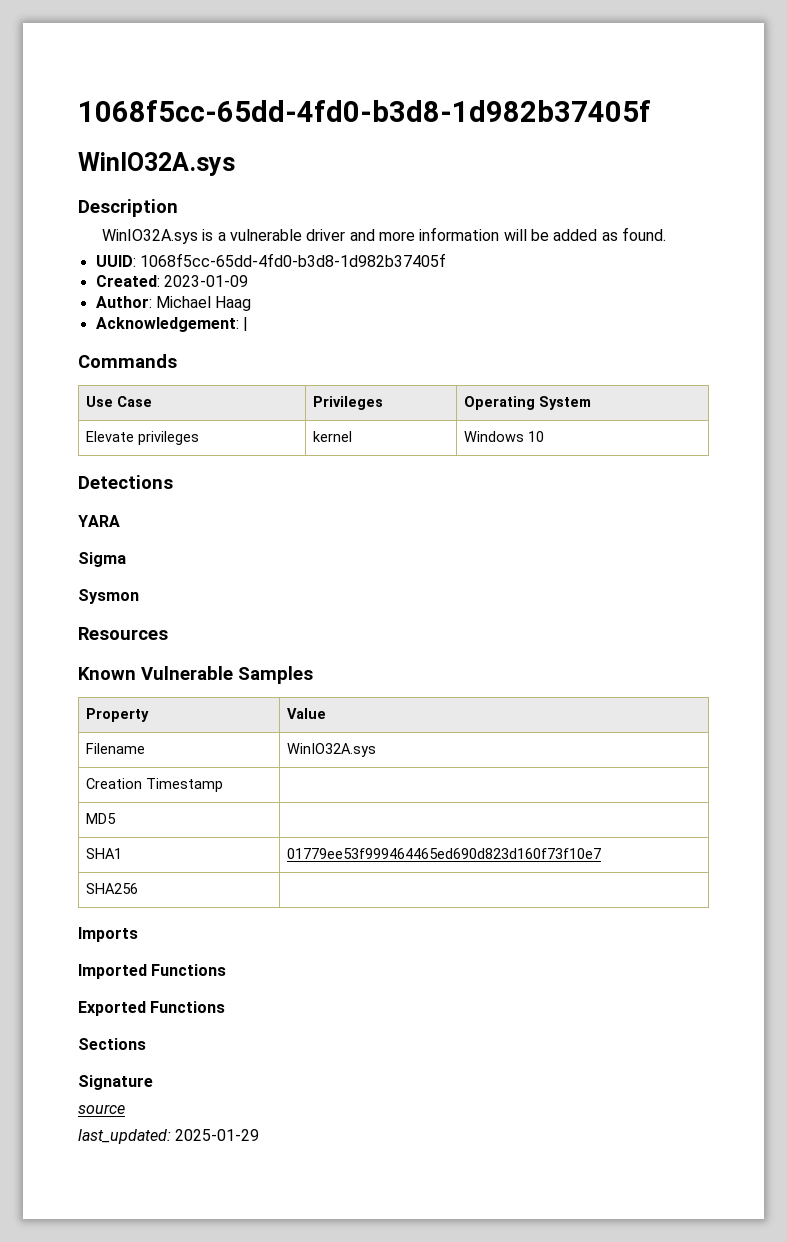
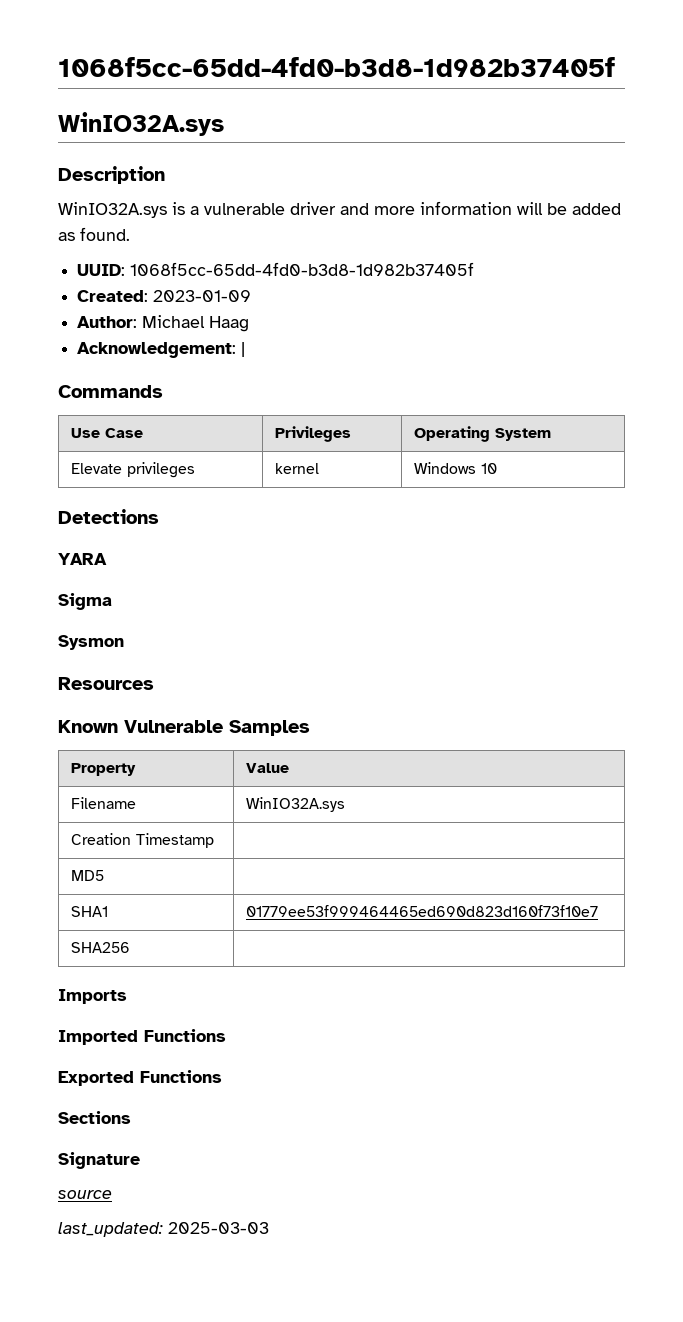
- last_updated: 2025-01-29
+ last_updated: 2025-03-03

